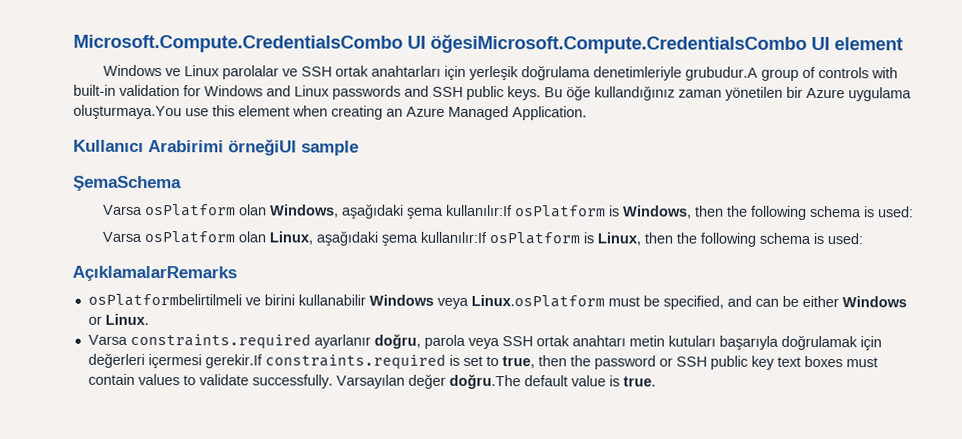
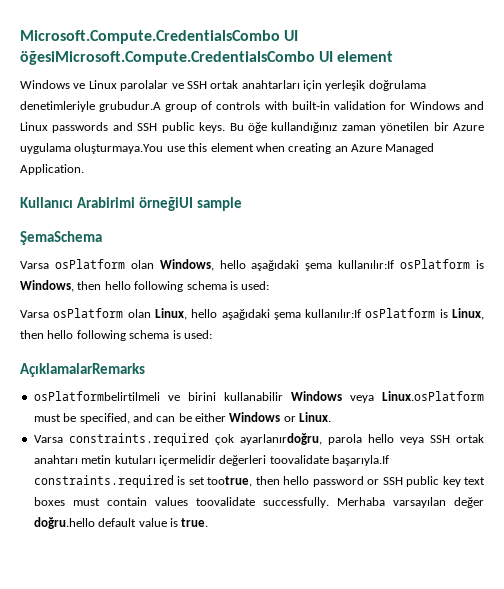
- Varsa osPlatform olan Windows, aşağıdaki şema kullanılır:If osPlatform is Windows, then the following schema is used:
+ Varsa osPlatform olan Windows, hello aşağıdaki şema kullanılır:If osPlatform is Windows, then hello following schema is used:
- Varsa osPlatform olan Linux, aşağıdaki şema kullanılır:If osPlatform is Linux, then the following schema is used:
+ Varsa osPlatform olan Linux, hello aşağıdaki şema kullanılır:If osPlatform is Linux, then hello following schema is used:
- Varsa constraints.required ayarlanır doğru, parola veya SSH ortak anahtarı metin kutuları başarıyla doğrulamak için değerleri içermesi gerekir.If constraints.required is set to true, then the password or SSH public key text boxes must contain values to validate successfully. Varsayılan değer doğru.The default value is true.
+ Varsa constraints.required çok ayarlanırdoğru, parola hello veya SSH ortak anahtarı metin kutuları içermelidir değerleri toovalidate başarıyla.If constraints.required is set tootrue, then hello password or SSH public key text boxes must contain values toovalidate successfully. Merhaba varsayılan değer doğru.hello default value is true.

